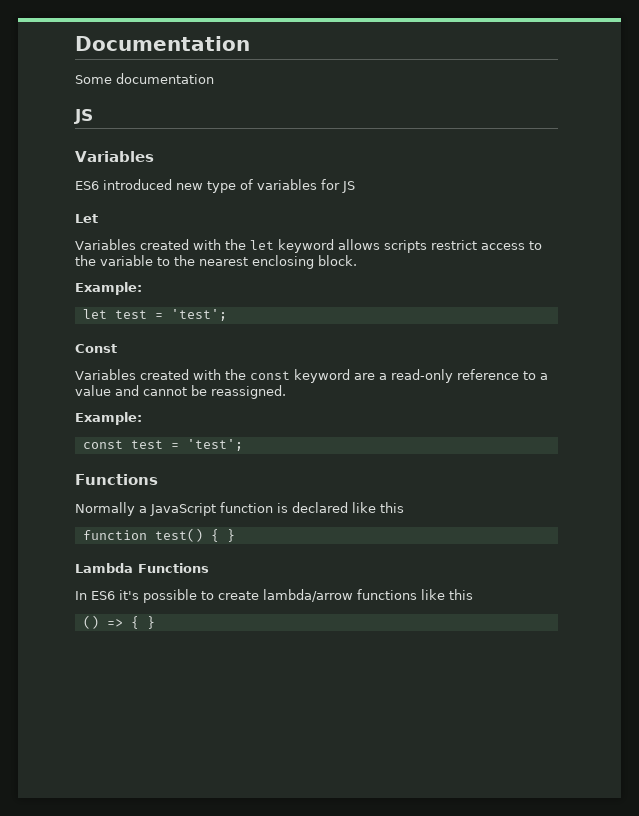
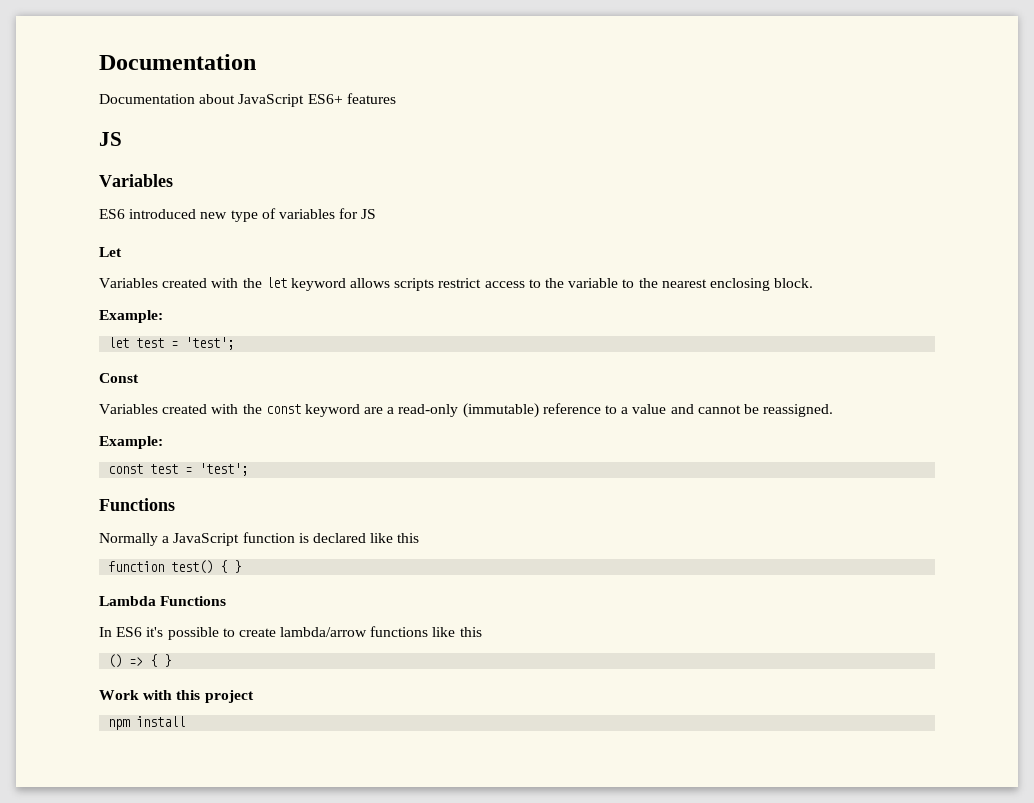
- Some documentation
+ Documentation about JavaScript ES6+ features
- Variables created with the const keyword are a read-only reference to a value and cannot be reassigned.
+ Variables created with the const keyword are a read-only (immutable) reference to a value and cannot be reassigned.
+ Work with this project
+ npm install

